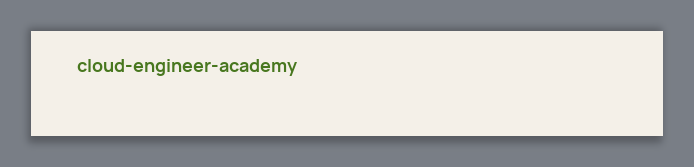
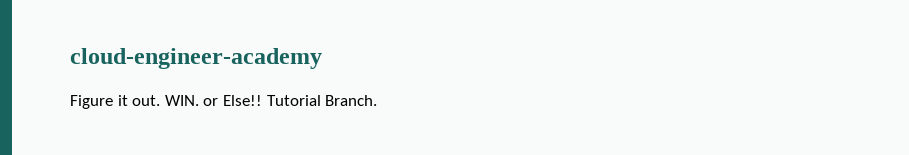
+ Figure it out. WIN. or Else!! Tutorial Branch.

